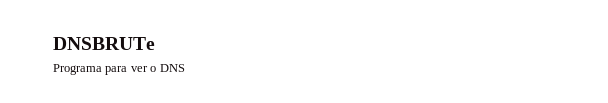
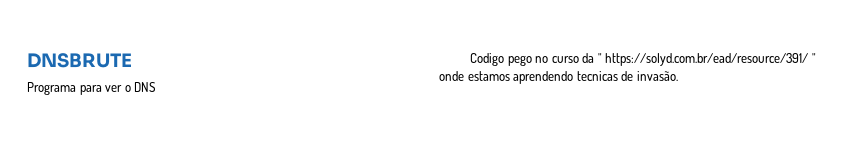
- DNSBRUTe
+ DNSBRUTE
+ Codigo pego no curso da " https://solyd.com.br/ead/resource/391/ " onde estamos aprendendo tecnicas de invasão.

